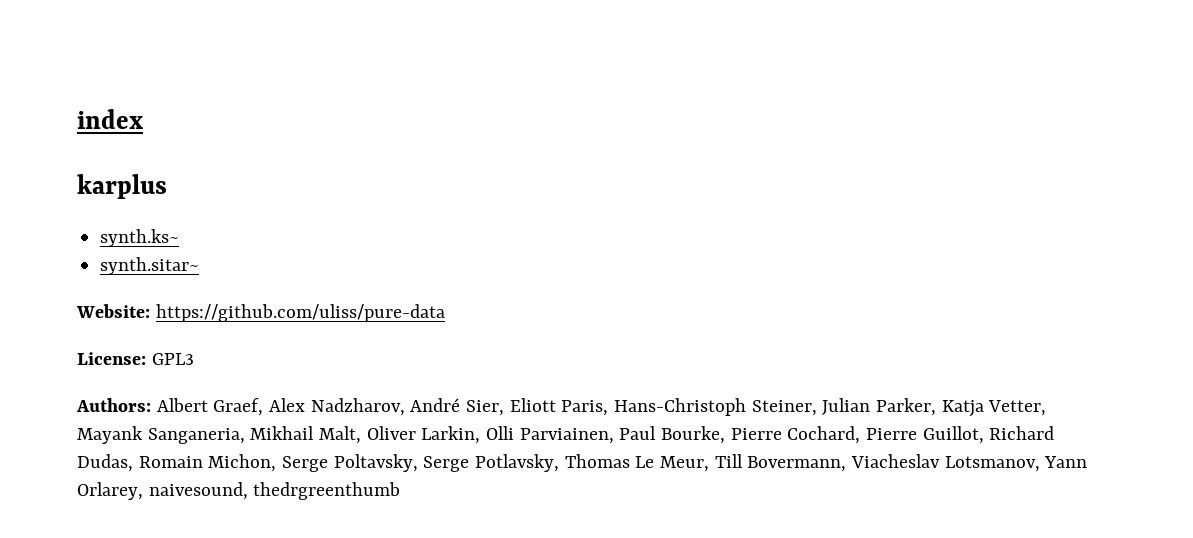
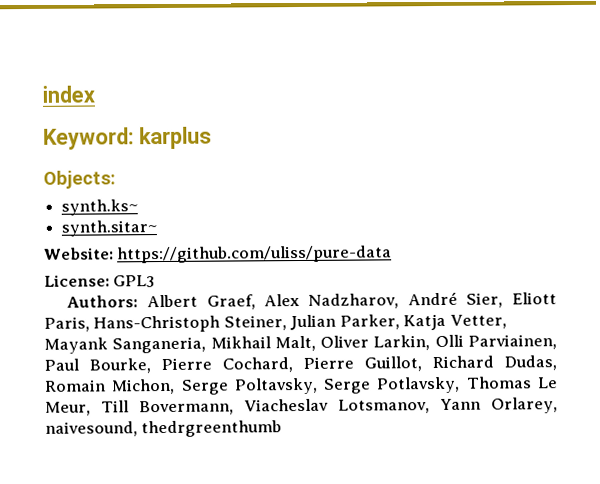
- karplus
+ Keyword: karplus
+ Objects:

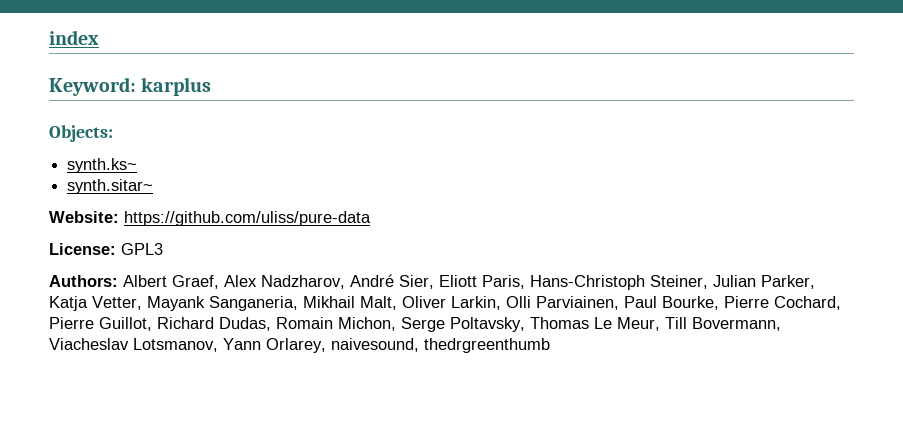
- Authors: Albert Graef, Alex Nadzharov, André Sier, Eliott Paris, Hans-Christoph Steiner, Julian Parker, Katja Vetter, Mayank Sanganeria, Mikhail Malt, Oliver Larkin, Olli Parviainen, Paul Bourke, Pierre Cochard, Pierre Guillot, Richard Dudas, Romain Michon, Serge Poltavsky, Serge Potlavsky, Thomas Le Meur, Till Bovermann, Viacheslav Lotsmanov, Yann Orlarey, naivesound, thedrgreenthumb
+ Authors: Albert Graef, Alex Nadzharov, André Sier, Eliott Paris, Hans-Christoph Steiner, Julian Parker, Katja Vetter, Mayank Sanganeria, Mikhail Malt, Oliver Larkin, Olli Parviainen, Paul Bourke, Pierre Cochard, Pierre Guillot, Richard Dudas, Romain Michon, Serge Poltavsky, Thomas Le Meur, Till Bovermann, Viacheslav Lotsmanov, Yann Orlarey, naivesound, thedrgreenthumb

